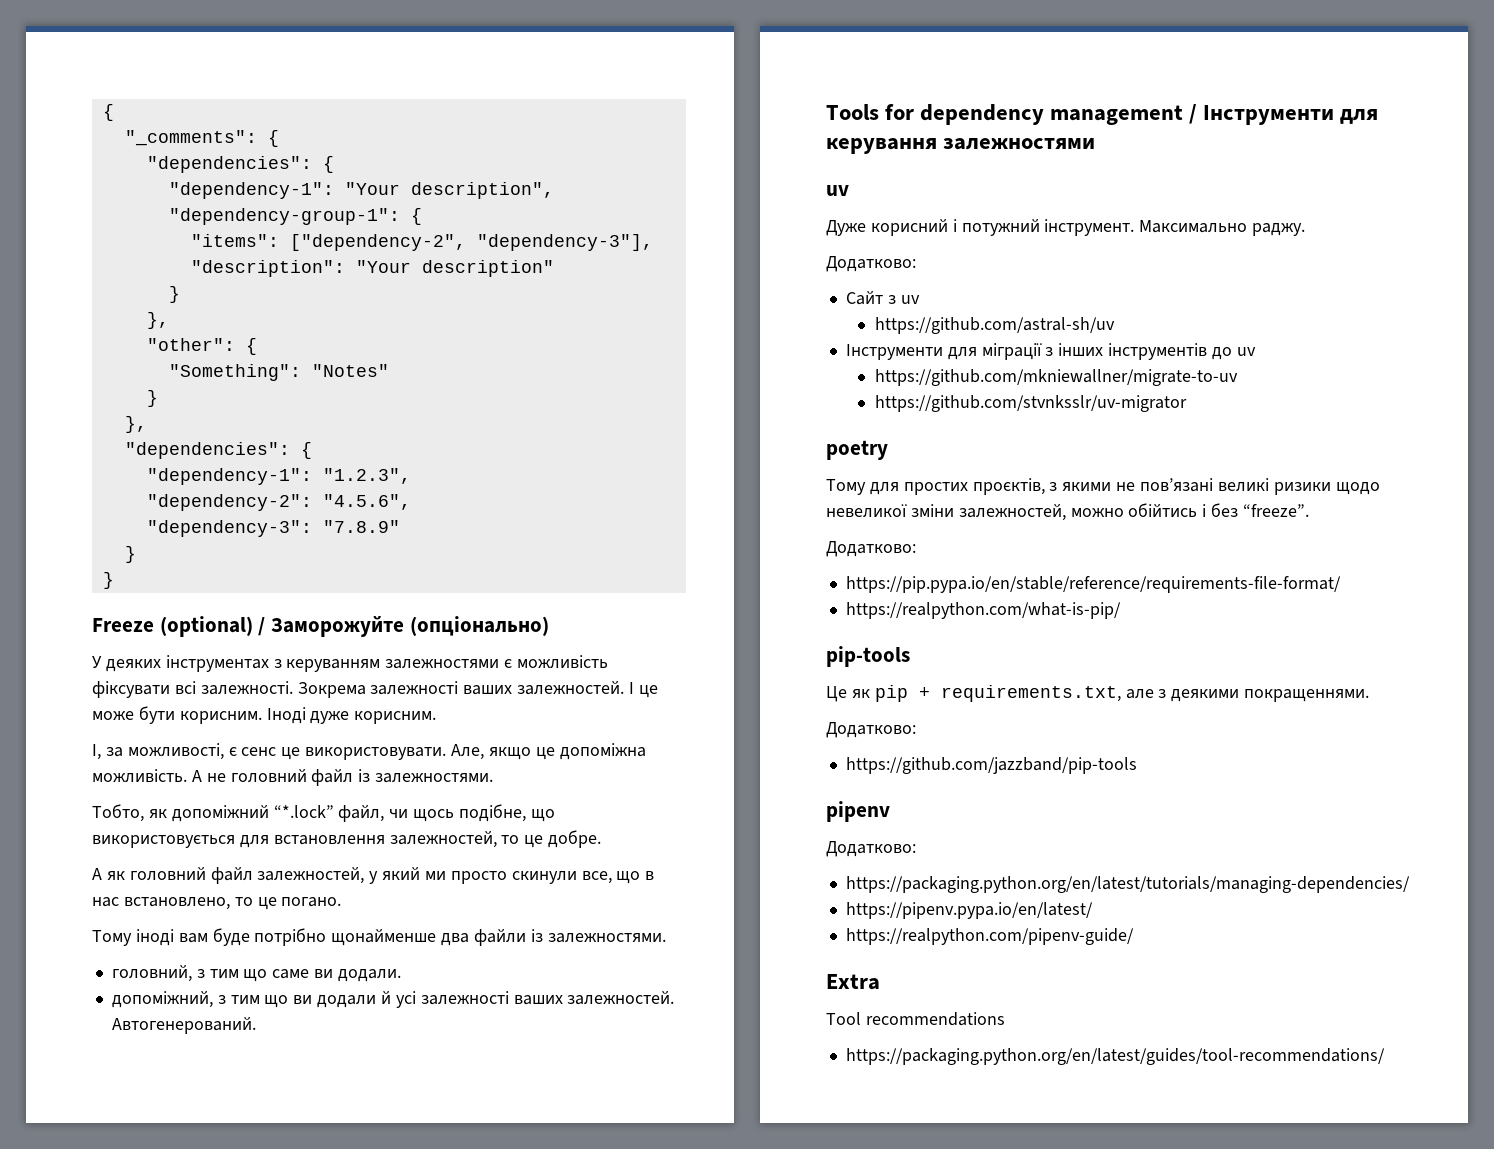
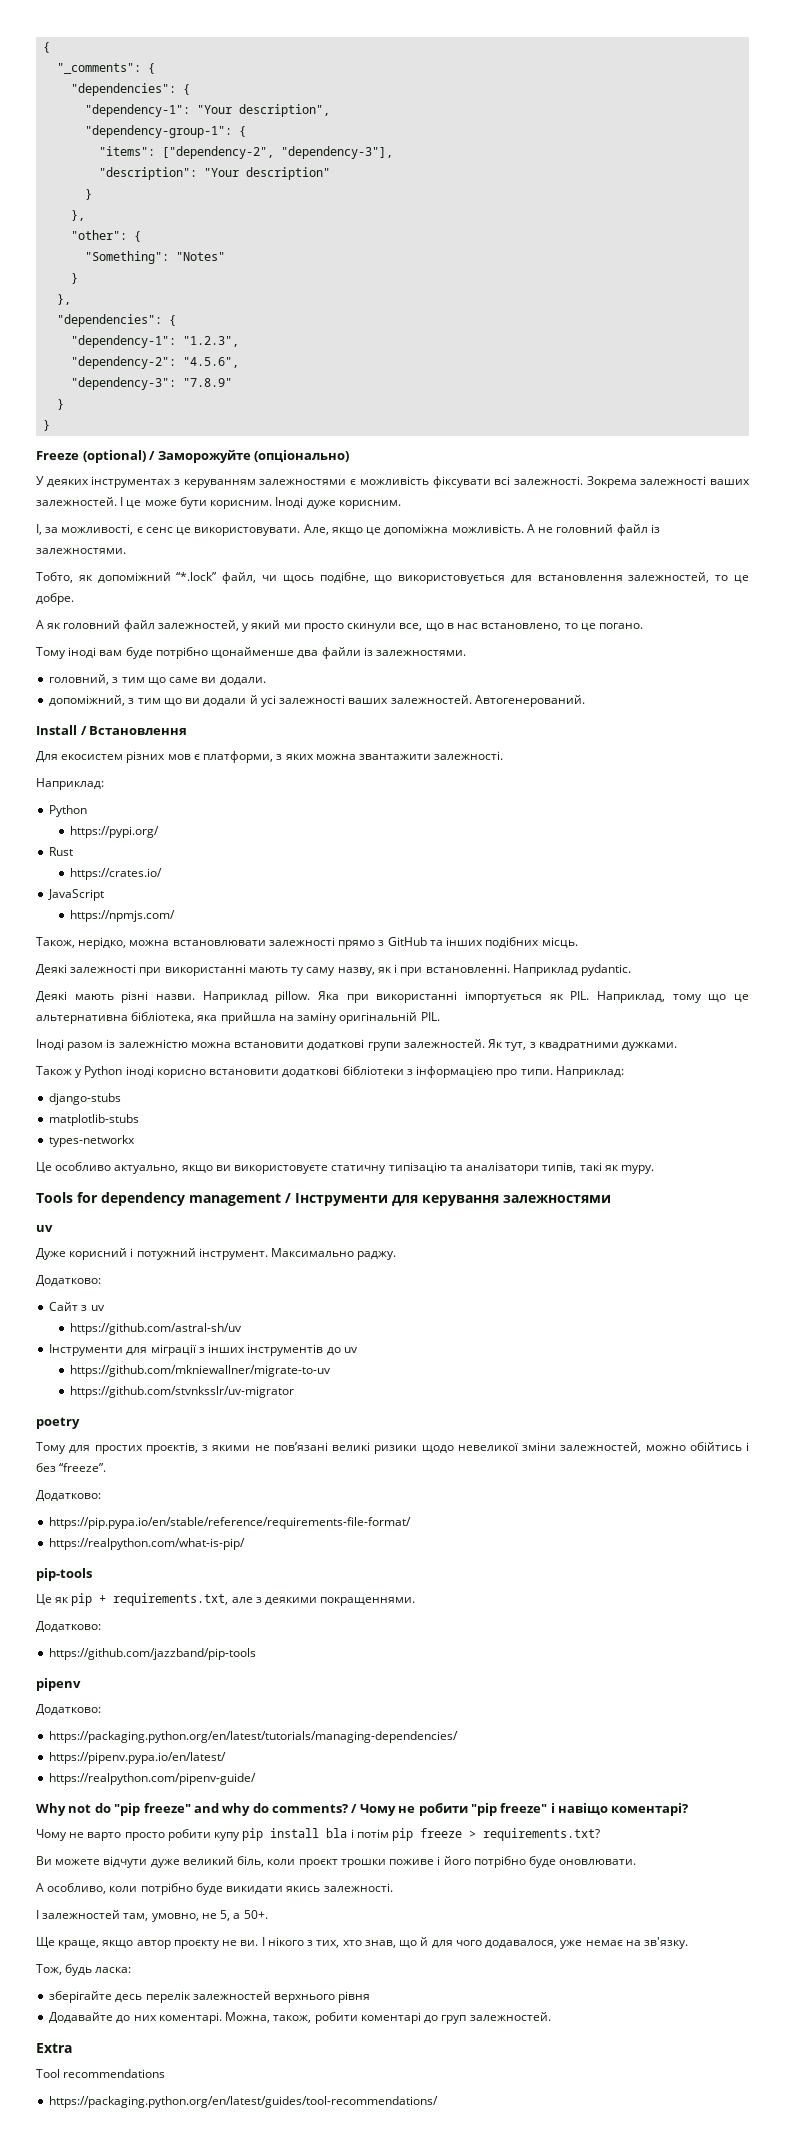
+ Install / Встановлення
+ Для екосистем різних мов є платформи, з яких можна звантажити залежності.
+ Наприклад:
+ Python
+ https://pypi.org/
+ Rust
+ https://crates.io/
+ JavaScript
+ https://npmjs.com/
+ Також, нерідко, можна встановлювати залежності прямо з GitHub та інших подібних місць.
+ Деякі залежності при використанні мають ту саму назву, як і при встановленні. Наприклад pydantic.
+ Деякі мають різні назви. Наприклад pillow. Яка при використанні імпортується як PIL. Наприклад, тому що це альтернативна бібліотека, яка прийшла на заміну оригінальній PIL.
+ Іноді разом із залежністю можна встановити додаткові групи залежностей. Як тут, з квадратними дужками.
+ Також у Python іноді корисно встановити додаткові бібліотеки з інформацією про типи. Наприклад:
+ django-stubs
+ matplotlib-stubs
+ types-networkx
+ Це особливо актуально, якщо ви використовуєте статичну типізацію та аналізатори типів, такі як mypy.
+ Why not do "pip freeze" and why do comments? / Чому не робити "pip freeze" і навіщо коментарі?
+ Чому не варто просто робити купу pip install bla і потім pip freeze > requirements.txt?
+ Ви можете відчути дуже великий біль, коли проєкт трошки поживе і його потрібно буде оновлювати.
+ А особливо, коли потрібно буде викидати якись залежності.
+ І залежностей там, умовно, не 5, а 50+.
+ Ще краще, якщо автор проєкту не ви. І нікого з тих, хто знав, що й для чого додавалося, уже немає на зв'язку.
+ Тож, будь ласка:
+ зберігайте десь перелік залежностей верхнього рівня
+ Додавайте до них коментарі. Можна, також, робити коментарі до груп залежностей.

